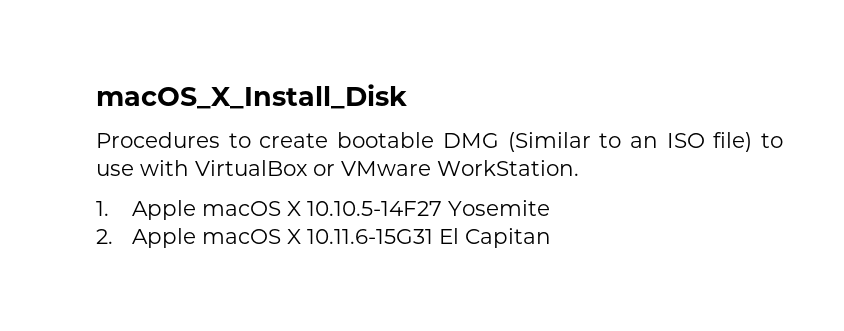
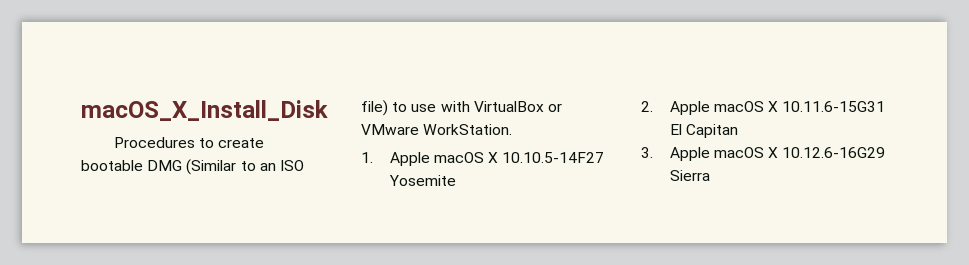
+ 3. Apple macOS X 10.12.6-16G29 Sierra

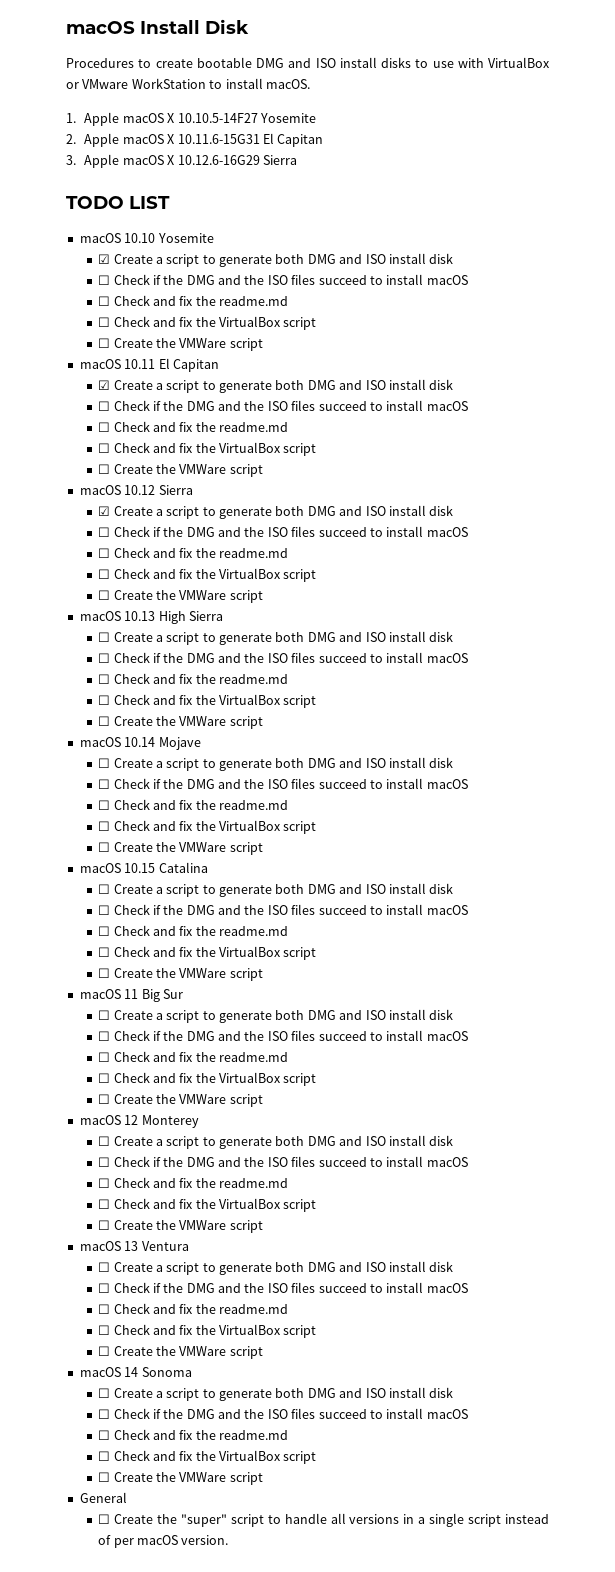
- macOS_X_Install_Disk
+ macOS Install Disk
- Procedures to create bootable DMG (Similar to an ISO file) to use with VirtualBox or VMware WorkStation.
+ Procedures to create bootable DMG and ISO install disks to use with VirtualBox or VMware WorkStation to install macOS.
+ TODO LIST
+ macOS 10.10 Yosemite
+ ☑ Create a script to generate both DMG and ISO install disk
+ ☐ Check if the DMG and the ISO files succeed to install macOS
+ ☐ Check and fix the readme.md
+ ☐ Check and fix the VirtualBox script
+ ☐ Create the VMWare script
+ macOS 10.11 El Capitan
+ ☑ Create a script to generate both DMG and ISO install disk
+ ☐ Check if the DMG and the ISO files succeed to install macOS
+ ☐ Check and fix the readme.md
+ ☐ Check and fix the VirtualBox script
+ ☐ Create the VMWare script
+ macOS 10.12 Sierra
+ ☑ Create a script to generate both DMG and ISO install disk
+ ☐ Check if the DMG and the ISO files succeed to install macOS
+ ☐ Check and fix the readme.md
+ ☐ Check and fix the VirtualBox script
+ ☐ Create the VMWare script
+ macOS 10.13 High Sierra
+ ☐ Create a script to generate both DMG and ISO install disk
+ ☐ Check if the DMG and the ISO files succeed to install macOS
+ ☐ Check and fix the readme.md
+ ☐ Check and fix the VirtualBox script
+ ☐ Create the VMWare script
+ macOS 10.14 Mojave
+ ☐ Create a script to generate both DMG and ISO install disk
+ ☐ Check if the DMG and the ISO files succeed to install macOS
+ ☐ Check and fix the readme.md
+ ☐ Check and fix the VirtualBox script
+ ☐ Create the VMWare script
+ macOS 10.15 Catalina
+ ☐ Create a script to generate both DMG and ISO install disk
+ ☐ Check if the DMG and the ISO files succeed to install macOS
+ ☐ Check and fix the readme.md
+ ☐ Check and fix the VirtualBox script
+ ☐ Create the VMWare script
+ macOS 11 Big Sur
+ ☐ Create a script to generate both DMG and ISO install disk
+ ☐ Check if the DMG and the ISO files succeed to install macOS
+ ☐ Check and fix the readme.md
+ ☐ Check and fix the VirtualBox script
+ ☐ Create the VMWare script
+ macOS 12 Monterey
+ ☐ Create a script to generate both DMG and ISO install disk
+ ☐ Check if the DMG and the ISO files succeed to install macOS
+ ☐ Check and fix the readme.md
+ ☐ Check and fix the VirtualBox script
+ ☐ Create the VMWare script
+ macOS 13 Ventura
+ ☐ Create a script to generate both DMG and ISO install disk
+ ☐ Check if the DMG and the ISO files succeed to install macOS
+ ☐ Check and fix the readme.md
+ ☐ Check and fix the VirtualBox script
+ ☐ Create the VMWare script
+ macOS 14 Sonoma
+ ☐ Create a script to generate both DMG and ISO install disk
+ ☐ Check if the DMG and the ISO files succeed to install macOS
+ ☐ Check and fix the readme.md
+ ☐ Check and fix the VirtualBox script
+ ☐ Create the VMWare script
+ General
+ ☐ Create the "super" script to handle all versions in a single script instead of per macOS version.

